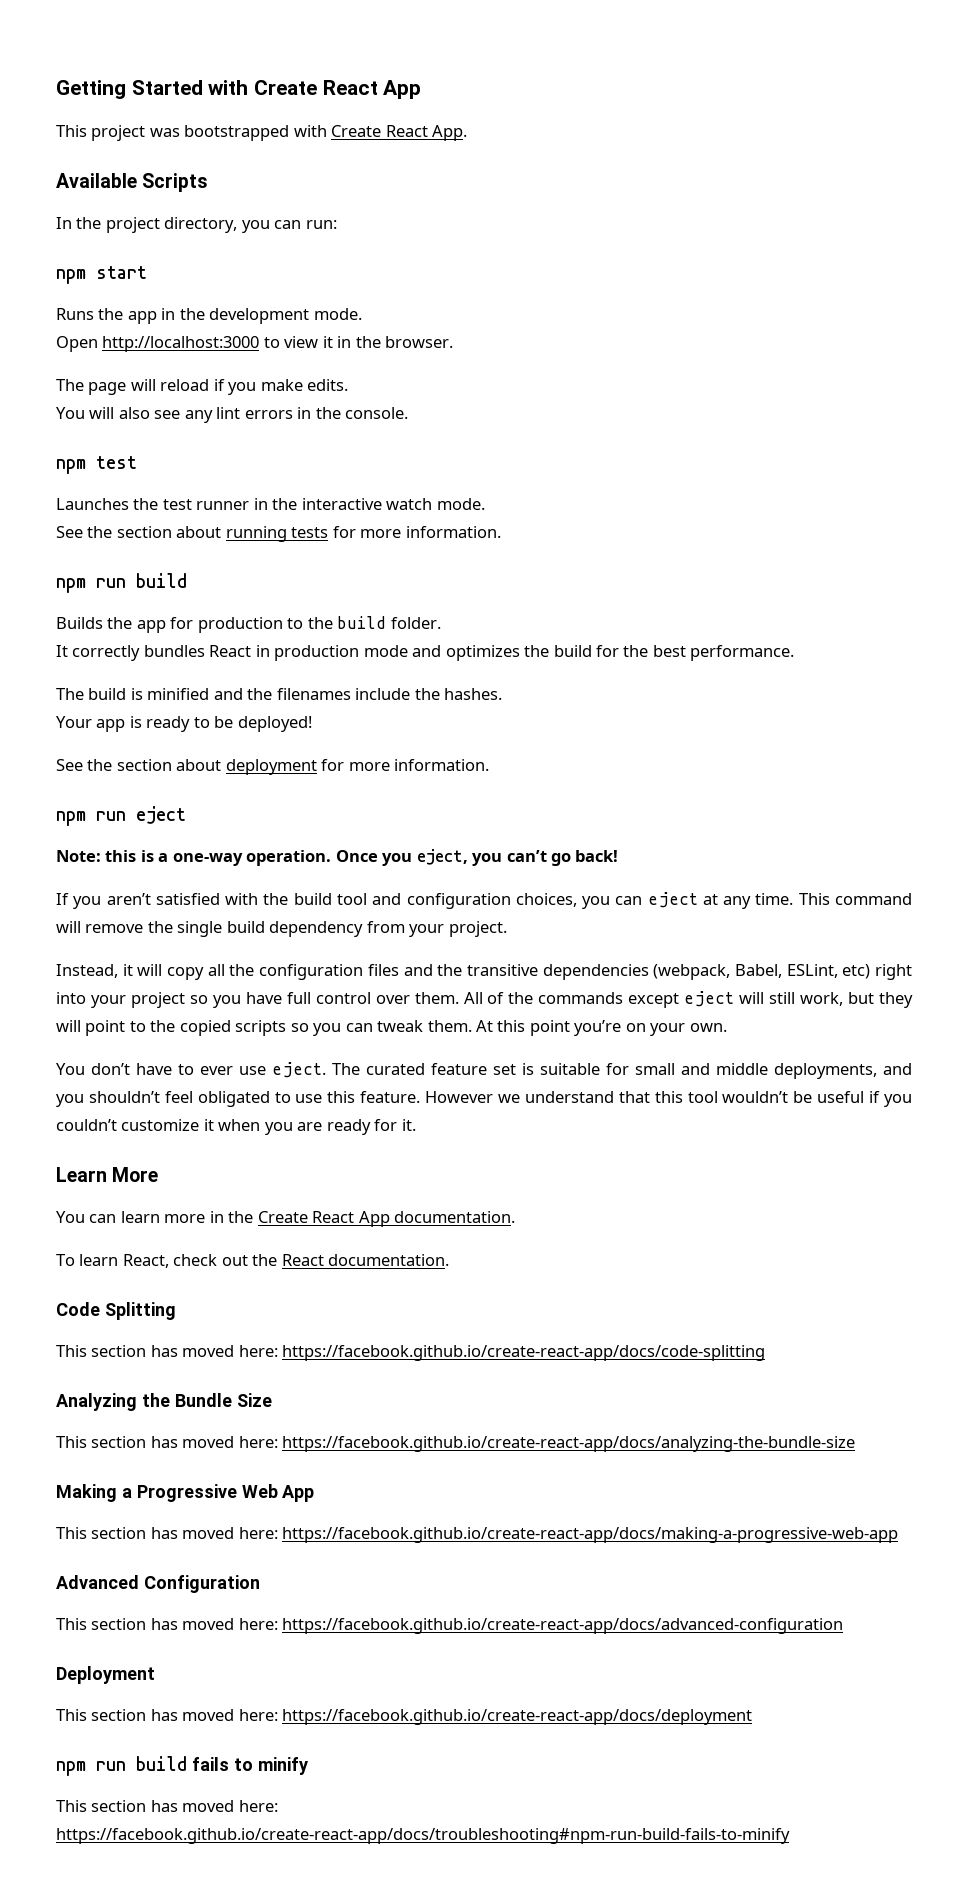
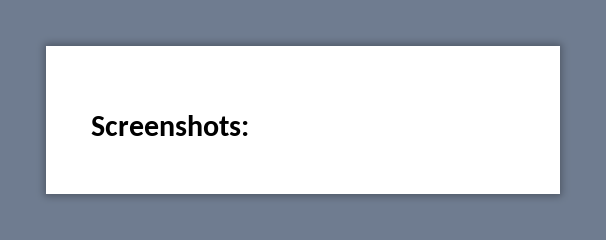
- Getting Started with Create React App
- This project was bootstrapped with Create React App.
- Available Scripts
- In the project directory, you can run:
- npm start
- Runs the app in the development mode.
- Open http://localhost:3000 to view it in the browser.
- The page will reload if you make edits.
- You will also see any lint errors in the console.
- npm test
- Launches the test runner in the interactive watch mode.
- See the section about running tests for more information.
- npm run build
- Builds the app for production to the build folder.
- It correctly bundles React in production mode and optimizes the build for the best performance.
- The build is minified and the filenames include the hashes.
- Your app is ready to be deployed!
- See the section about deployment for more information.
- npm run eject
- Note: this is a one-way operation. Once you eject, you can’t go back!
- If you aren’t satisfied with the build tool and configuration choices, you can eject at any time. This command will remove the single build dependency from your project.
- Instead, it will copy all the configuration files and the transitive dependencies (webpack, Babel, ESLint, etc) right into your project so you have full control over them. All of the commands except eject will still work, but they will point to the copied scripts so you can tweak them. At this point you’re on your own.
- You don’t have to ever use eject. The curated feature set is suitable for small and middle deployments, and you shouldn’t feel obligated to use this feature. However we understand that this tool wouldn’t be useful if you couldn’t customize it when you are ready for it.
- Learn More
- You can learn more in the Create React App documentation.
- To learn React, check out the React documentation.
- Code Splitting
- This section has moved here: https://facebook.github.io/create-react-app/docs/code-splitting
- Analyzing the Bundle Size
- This section has moved here: https://facebook.github.io/create-react-app/docs/analyzing-the-bundle-size
- Making a Progressive Web App
- This section has moved here: https://facebook.github.io/create-react-app/docs/making-a-progressive-web-app
- Advanced Configuration
- This section has moved here: https://facebook.github.io/create-react-app/docs/advanced-configuration
- Deployment
- This section has moved here: https://facebook.github.io/create-react-app/docs/deployment
- npm run build fails to minify
- This section has moved here: https://facebook.github.io/create-react-app/docs/troubleshooting#npm-run-build-fails-to-minify
+ Screenshots:

